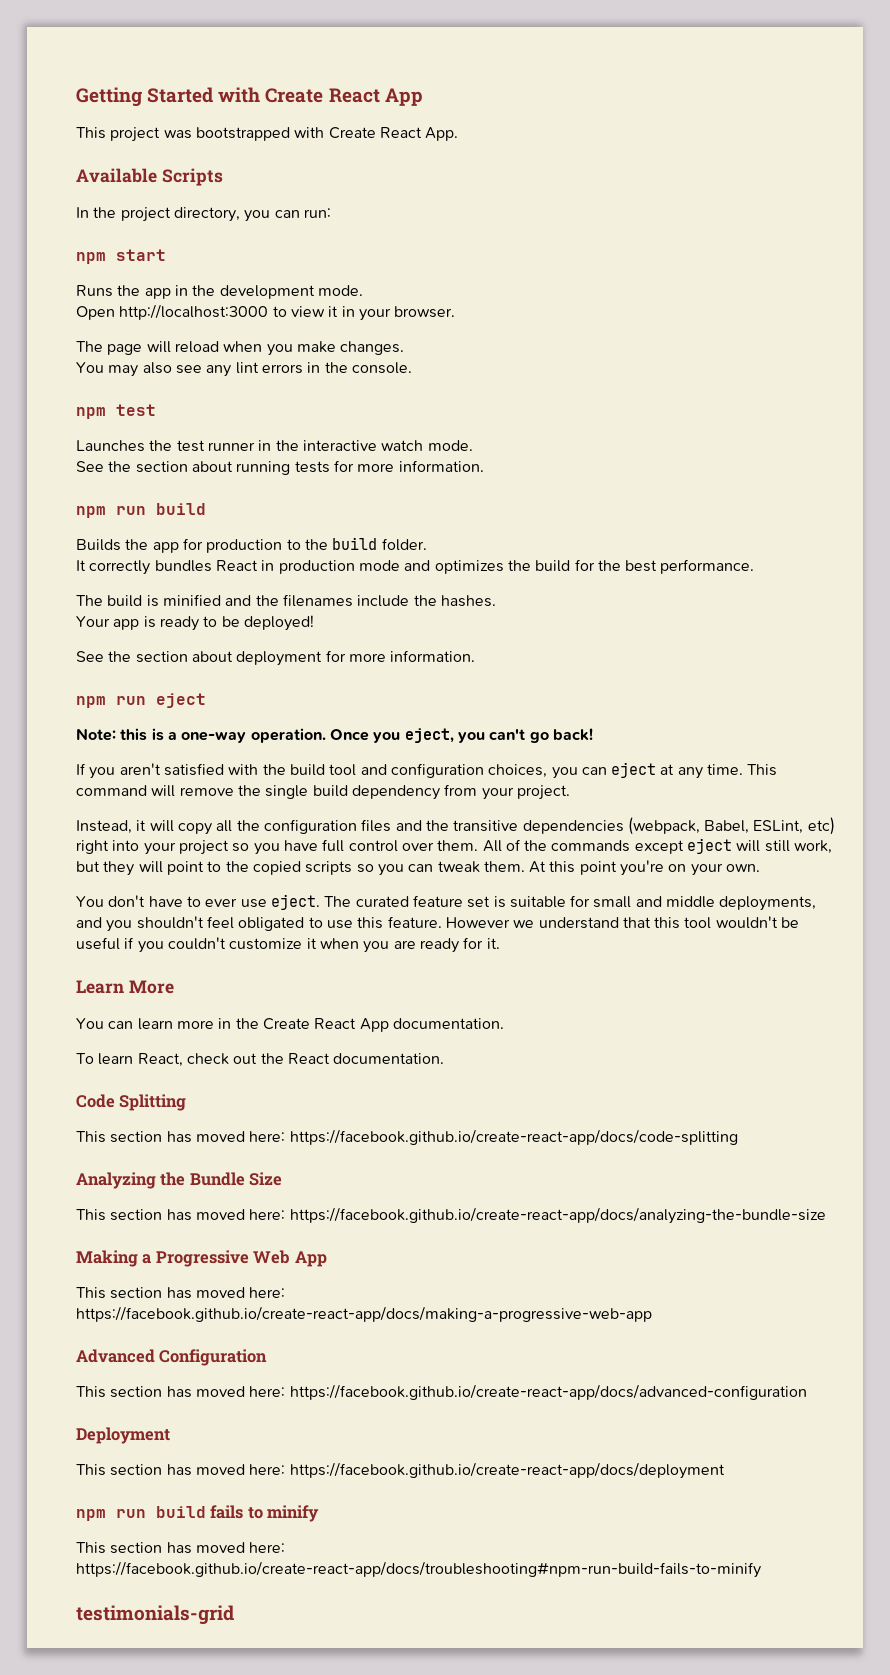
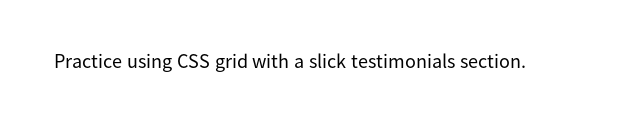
- Getting Started with Create React App
- This project was bootstrapped with Create React App.
- Available Scripts
- In the project directory, you can run:
- npm start
- Runs the app in the development mode.
- Open http://localhost:3000 to view it in your browser.
- The page will reload when you make changes.
- You may also see any lint errors in the console.
- npm test
- Launches the test runner in the interactive watch mode.
- See the section about running tests for more information.
- npm run build
- Builds the app for production to the build folder.
- It correctly bundles React in production mode and optimizes the build for the best performance.
- The build is minified and the filenames include the hashes.
- Your app is ready to be deployed!
- See the section about deployment for more information.
- npm run eject
- Note: this is a one-way operation. Once you eject, you can't go back!
- If you aren't satisfied with the build tool and configuration choices, you can eject at any time. This command will remove the single build dependency from your project.
- Instead, it will copy all the configuration files and the transitive dependencies (webpack, Babel, ESLint, etc) right into your project so you have full control over them. All of the commands except eject will still work, but they will point to the copied scripts so you can tweak them. At this point you're on your own.
- You don't have to ever use eject. The curated feature set is suitable for small and middle deployments, and you shouldn't feel obligated to use this feature. However we understand that this tool wouldn't be useful if you couldn't customize it when you are ready for it.
- Learn More
- You can learn more in the Create React App documentation.
- To learn React, check out the React documentation.
- Code Splitting
- This section has moved here: https://facebook.github.io/create-react-app/docs/code-splitting
- Analyzing the Bundle Size
- This section has moved here: https://facebook.github.io/create-react-app/docs/analyzing-the-bundle-size
- Making a Progressive Web App
- This section has moved here: https://facebook.github.io/create-react-app/docs/making-a-progressive-web-app
- Advanced Configuration
- This section has moved here: https://facebook.github.io/create-react-app/docs/advanced-configuration
- Deployment
- This section has moved here: https://facebook.github.io/create-react-app/docs/deployment
- npm run build fails to minify
- This section has moved here: https://facebook.github.io/create-react-app/docs/troubleshooting#npm-run-build-fails-to-minify
- testimonials-grid
+ Practice using CSS grid with a slick testimonials section.

